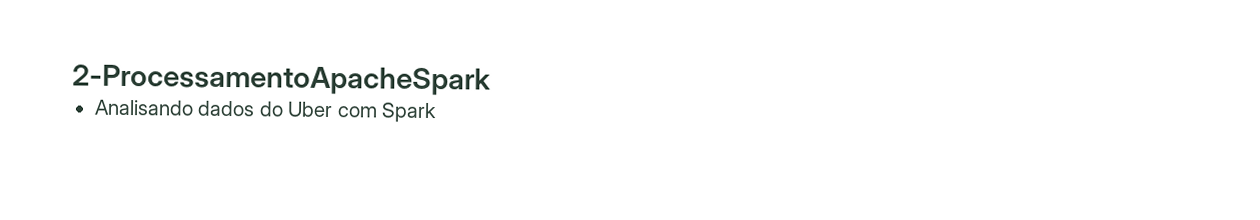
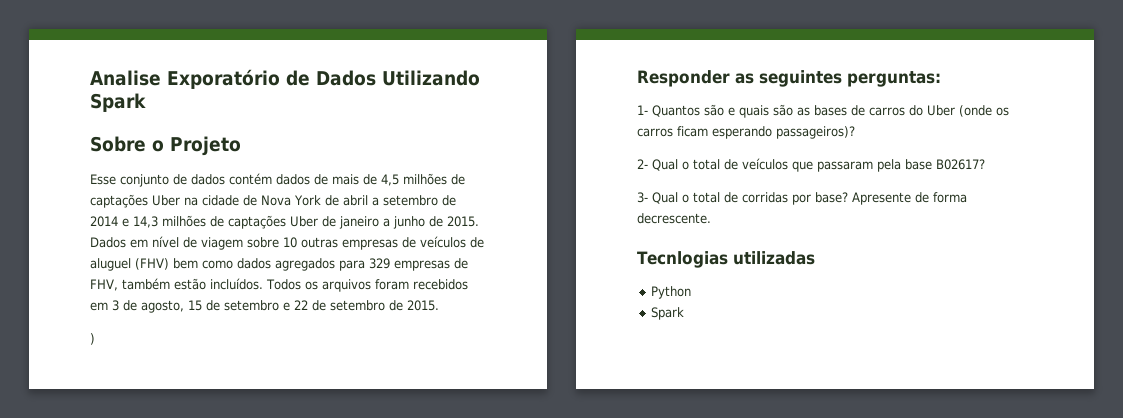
- 2-ProcessamentoApacheSpark
- Analisando dados do Uber com Spark
+ Analise Exporatório de Dados Utilizando Spark
+ Sobre o Projeto
+ Esse conjunto de dados contém dados de mais de 4,5 milhões de captações Uber na cidade de Nova York de abril a setembro de 2014 e 14,3 milhões de captações Uber de janeiro a junho de 2015. Dados em nível de viagem sobre 10 outras empresas de veículos de aluguel (FHV) bem como dados agregados para 329 empresas de FHV, também estão incluídos. Todos os arquivos foram recebidos em 3 de agosto, 15 de setembro e 22 de setembro de 2015.
+ )
+ Responder as seguintes perguntas:
+ 1- Quantos são e quais são as bases de carros do Uber (onde os carros ficam esperando passageiros)?
+ 2- Qual o total de veículos que passaram pela base B02617?
+ 3- Qual o total de corridas por base? Apresente de forma decrescente.
+ Tecnlogias utilizadas
+ Python
+ Spark

